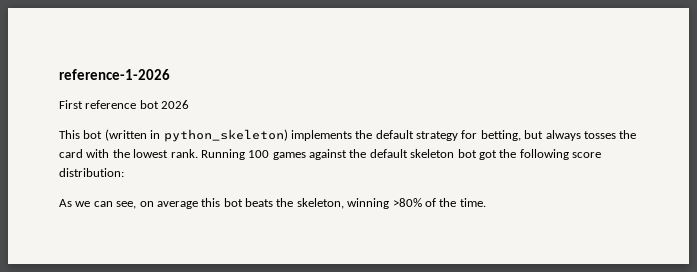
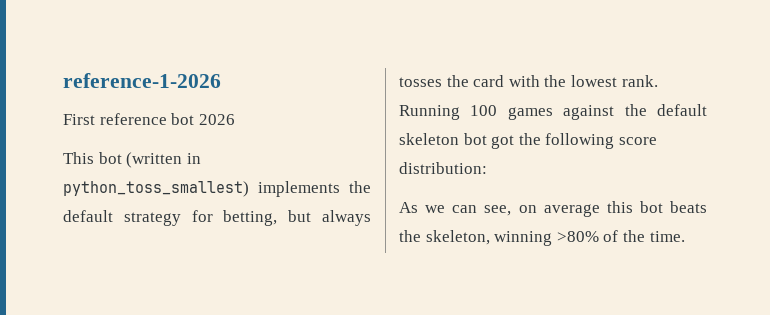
- This bot (written in python_skeleton) implements the default strategy for betting, but always tosses the card with the lowest rank.
+ This bot (written in python_toss_smallest) implements the default strategy for betting, but always tosses the card with the lowest rank.

